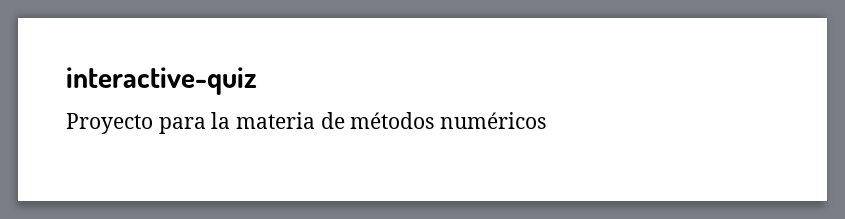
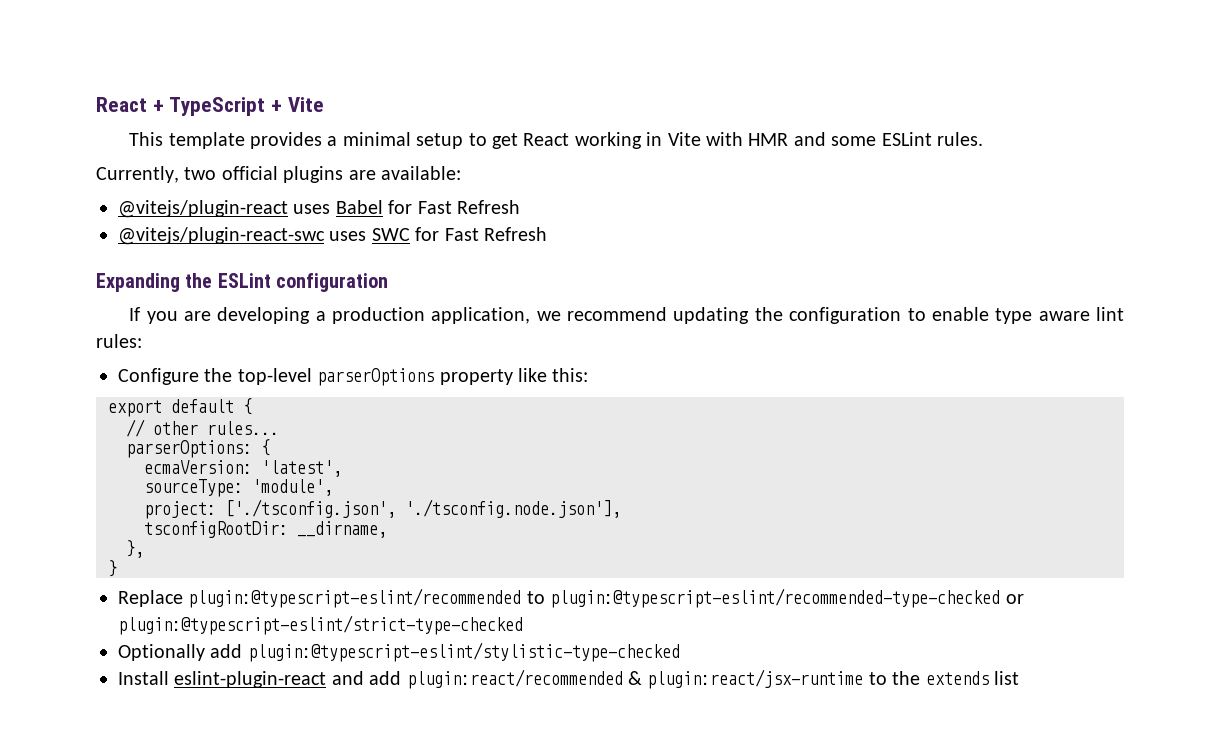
- interactive-quiz
- Proyecto para la materia de métodos numéricos
+ React + TypeScript + Vite
+ This template provides a minimal setup to get React working in Vite with HMR and some ESLint rules.
+ Currently, two official plugins are available:
+ @vitejs/plugin-react uses Babel for Fast Refresh
+ @vitejs/plugin-react-swc uses SWC for Fast Refresh
+ Expanding the ESLint configuration
+ If you are developing a production application, we recommend updating the configuration to enable type aware lint rules:
+ Configure the top-level parserOptions property like this:
+ export default {
+ // other rules...
+ parserOptions: {
+ ecmaVersion: 'latest',
+ sourceType: 'module',
+ project: ['./tsconfig.json', './tsconfig.node.json'],
+ tsconfigRootDir: __dirname,
+ },
+ }
+ Replace plugin:@typescript-eslint/recommended to plugin:@typescript-eslint/recommended-type-checked or plugin:@typescript-eslint/strict-type-checked
+ Optionally add plugin:@typescript-eslint/stylistic-type-checked
+ Install eslint-plugin-react and add plugin:react/recommended & plugin:react/jsx-runtime to the extends list

